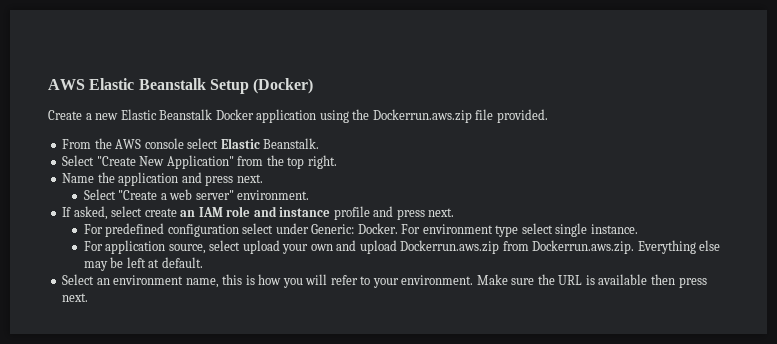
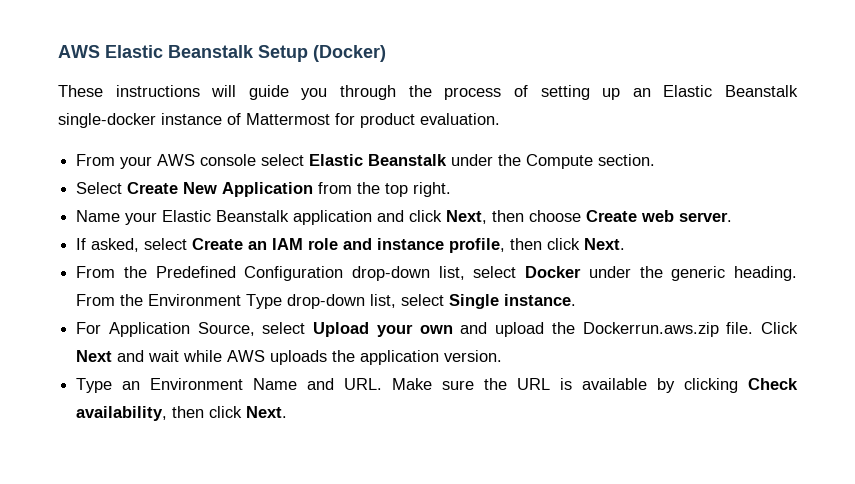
- Create a new Elastic Beanstalk Docker application using the Dockerrun.aws.zip file provided.
- From the AWS console select Elastic Beanstalk.
- Select "Create New Application" from the top right.
+ These instructions will guide you through the process of setting up an Elastic Beanstalk single-docker instance of Mattermost for product evaluation.
+ From your AWS console select Elastic Beanstalk under the Compute section.
+ Select Create New Application from the top right.
- Name the application and press next.
- Select "Create a web server" environment.
+ Name your Elastic Beanstalk application and click Next, then choose Create web server.
- If asked, select create an IAM role and instance profile and press next.
- For predefined configuration select under Generic: Docker. For environment type select single instance.
- For application source, select upload your own and upload Dockerrun.aws.zip from Dockerrun.aws.zip. Everything else may be left at default.
- Select an environment name, this is how you will refer to your environment. Make sure the URL is available then press next.
+ If asked, select Create an IAM role and instance profile, then click Next.
+ From the Predefined Configuration drop-down list, select Docker under the generic heading. From the Environment Type drop-down list, select Single instance.
+ For Application Source, select Upload your own and upload the Dockerrun.aws.zip file. Click Next and wait while AWS uploads the application version.
+ Type an Environment Name and URL. Make sure the URL is available by clicking Check availability, then click Next.

